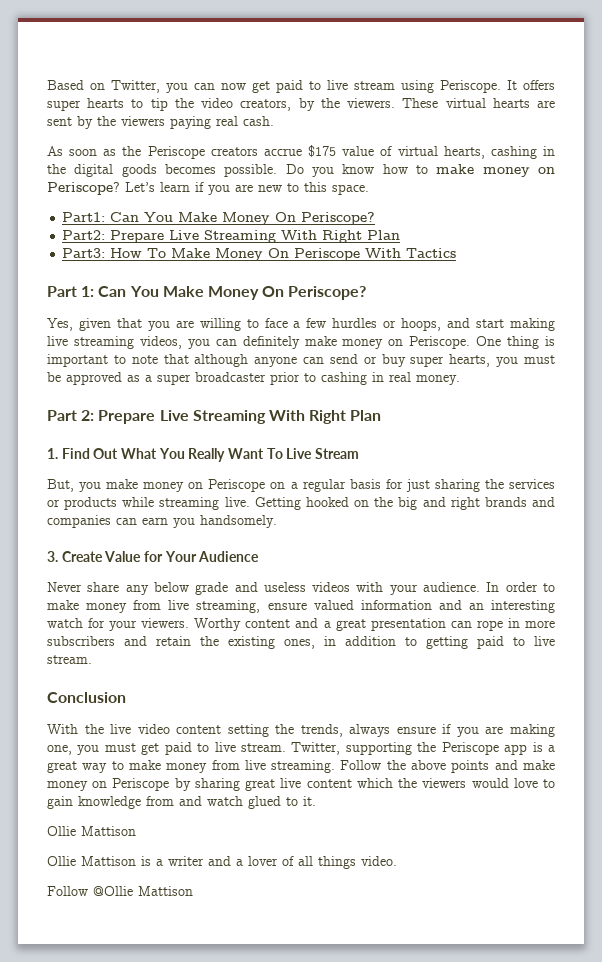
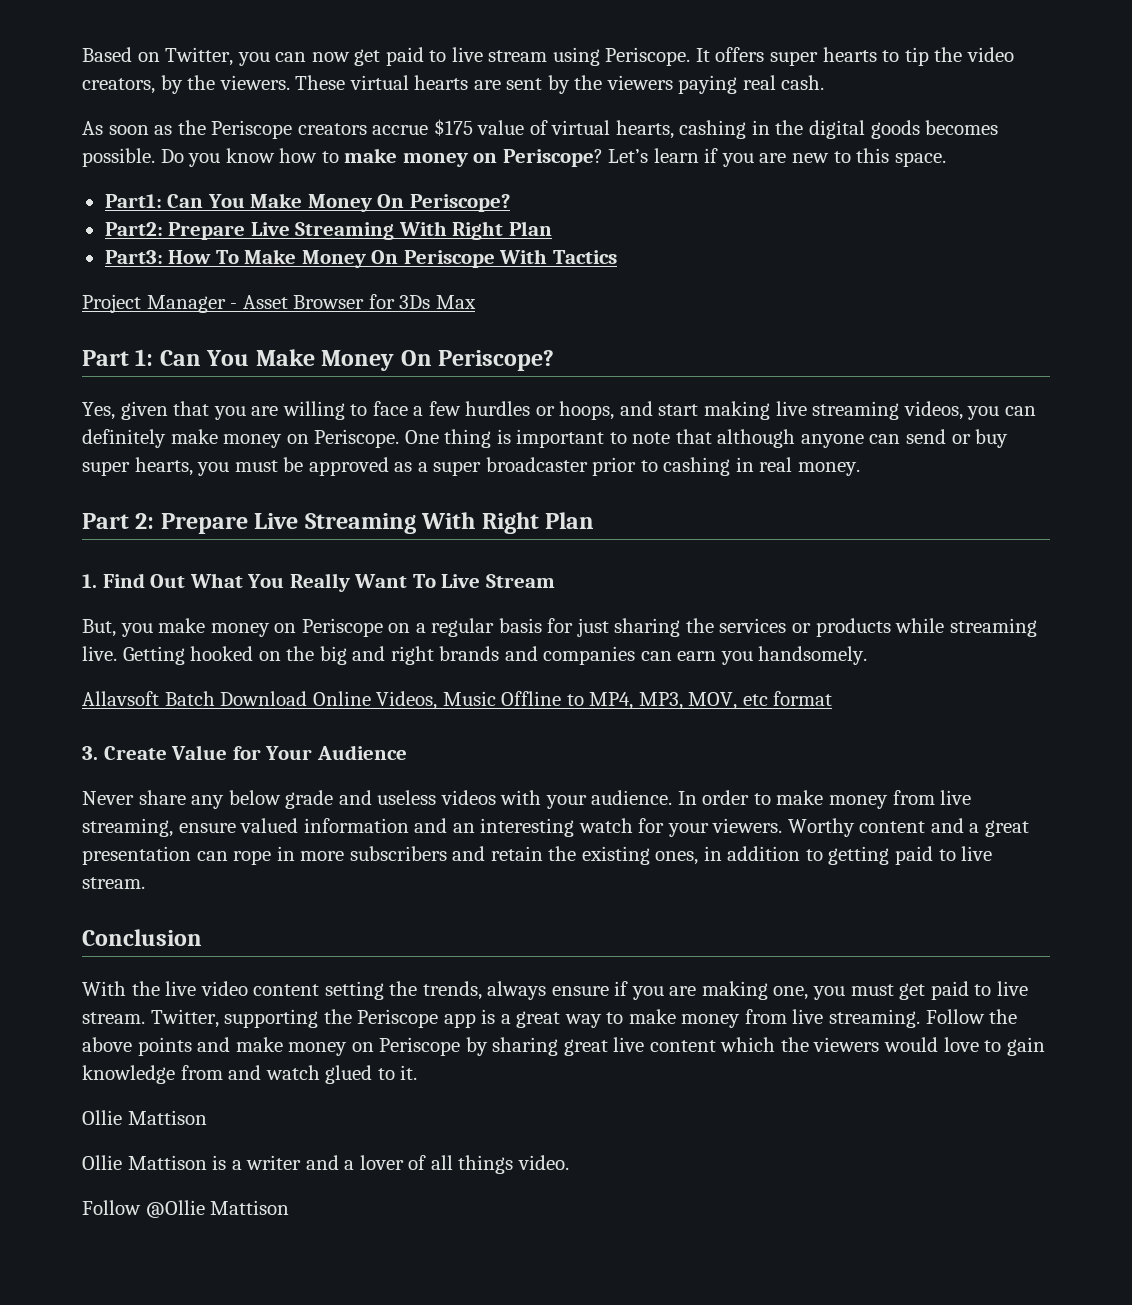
+ Project Manager - Asset Browser for 3Ds Max
+ Allavsoft Batch Download Online Videos, Music Offline to MP4, MP3, MOV, etc format

